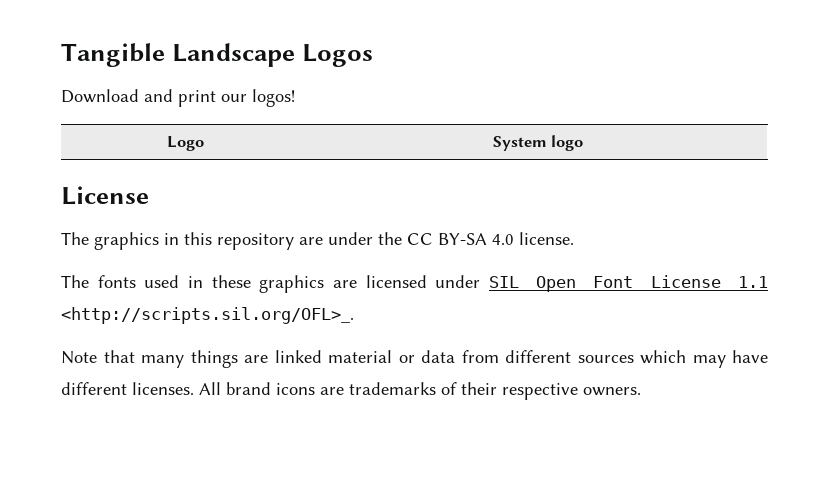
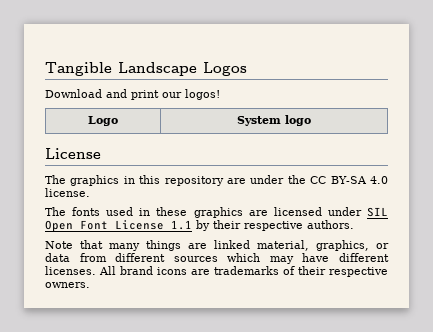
- The fonts used in these graphics are licensed under SIL Open Font License 1.1 <http://scripts.sil.org/OFL>_.
+ The fonts used in these graphics are licensed under SIL Open Font License 1.1 by their respective authors.
- Note that many things are linked material or data from different sources which may have different licenses.
+ Note that many things are linked material, graphics, or data from different sources which may have different licenses.

